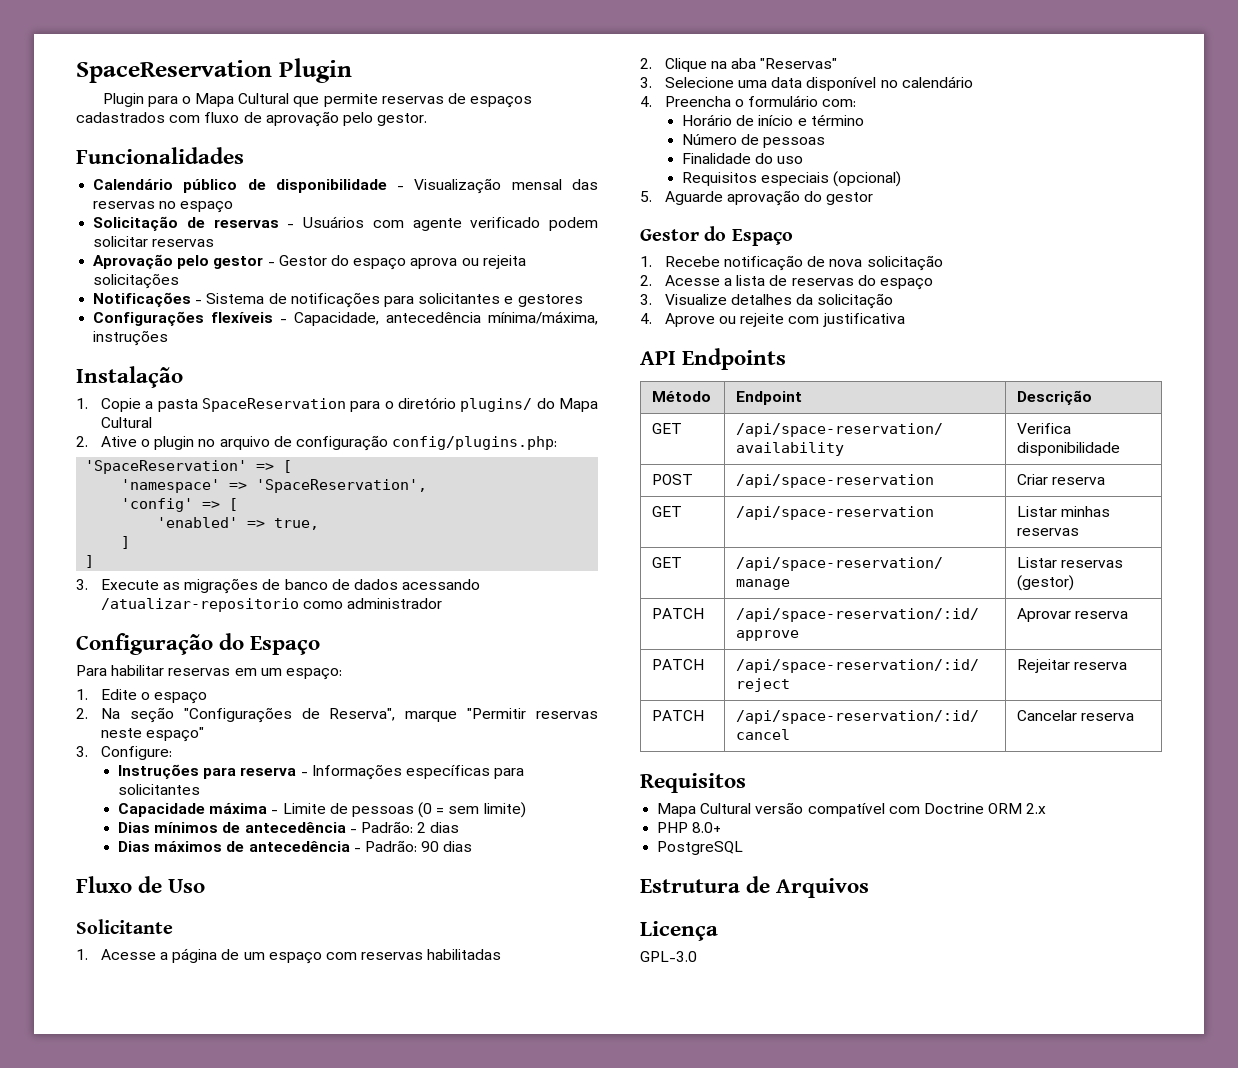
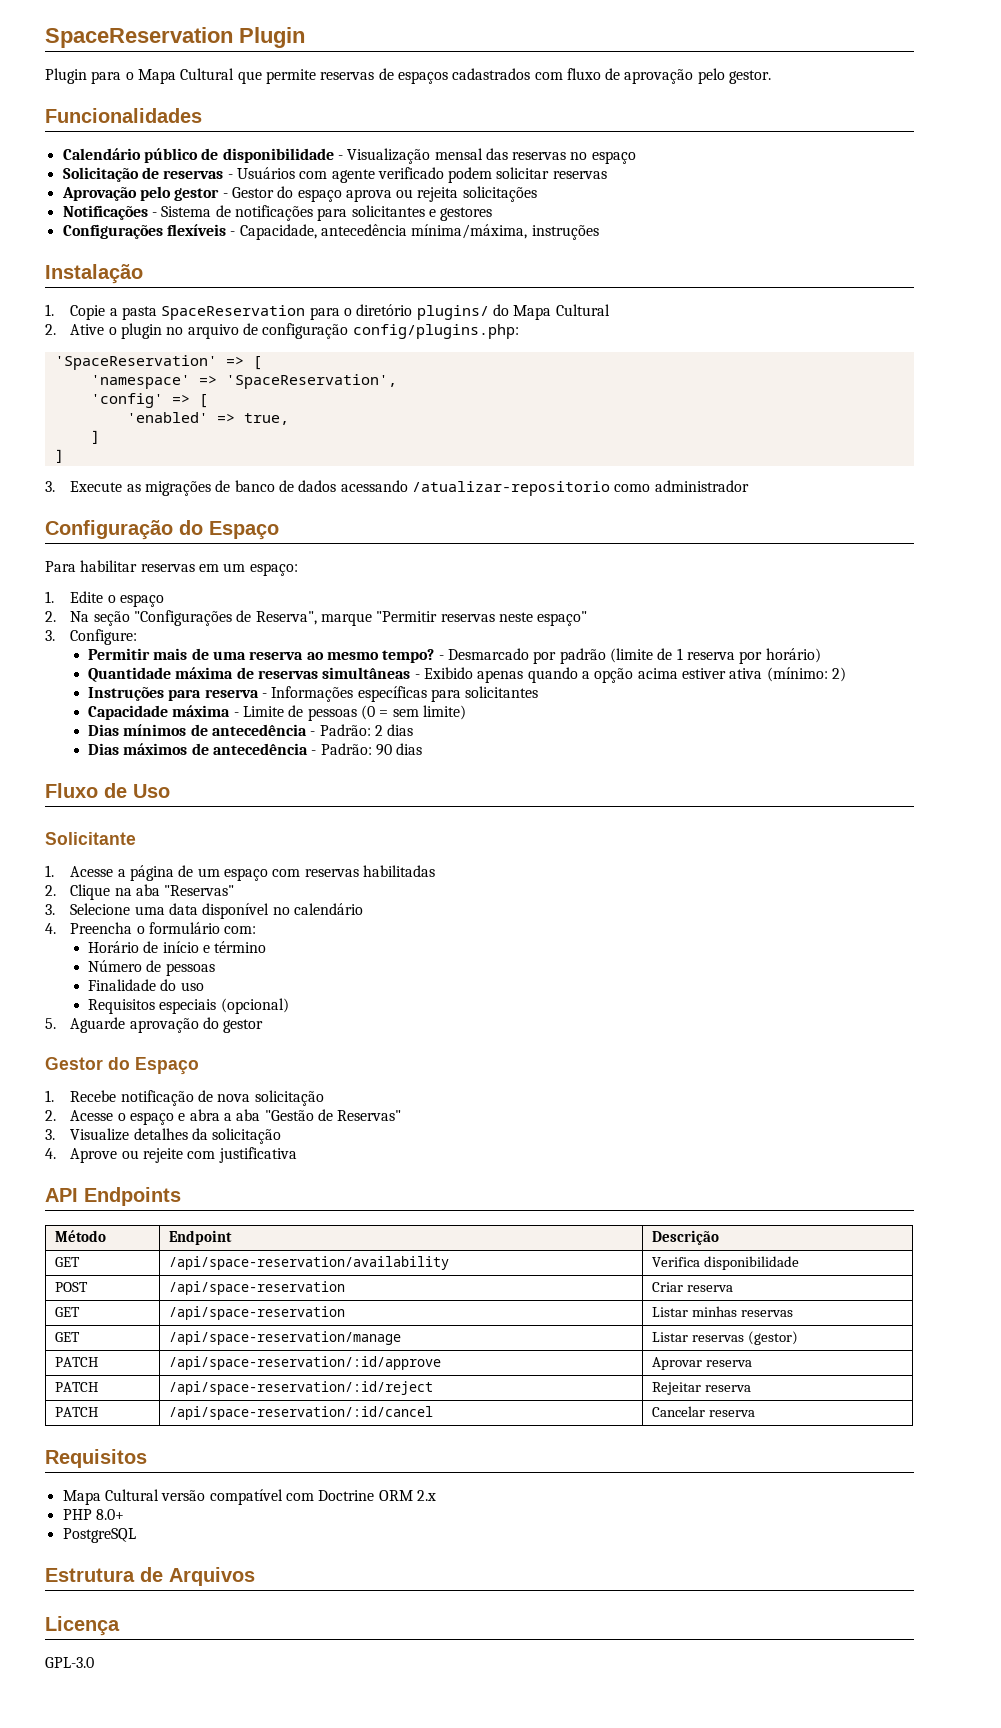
+ Permitir mais de uma reserva ao mesmo tempo? - Desmarcado por padrão (limite de 1 reserva por horário)
+ Quantidade máxima de reservas simultâneas - Exibido apenas quando a opção acima estiver ativa (mínimo: 2)
- 2. Acesse a lista de reservas do espaço
+ 2. Acesse o espaço e abra a aba "Gestão de Reservas"

